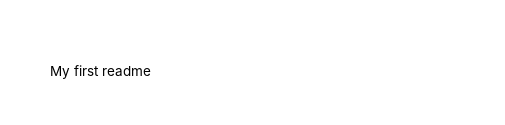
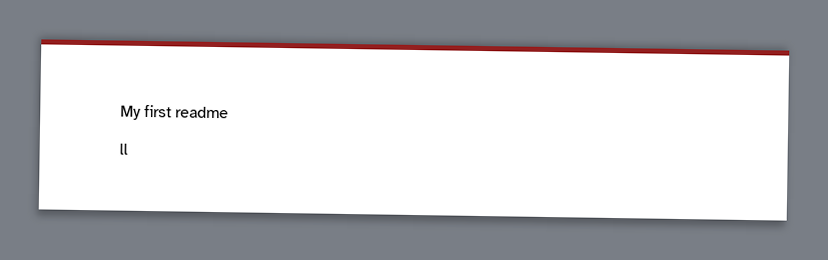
+ ll

